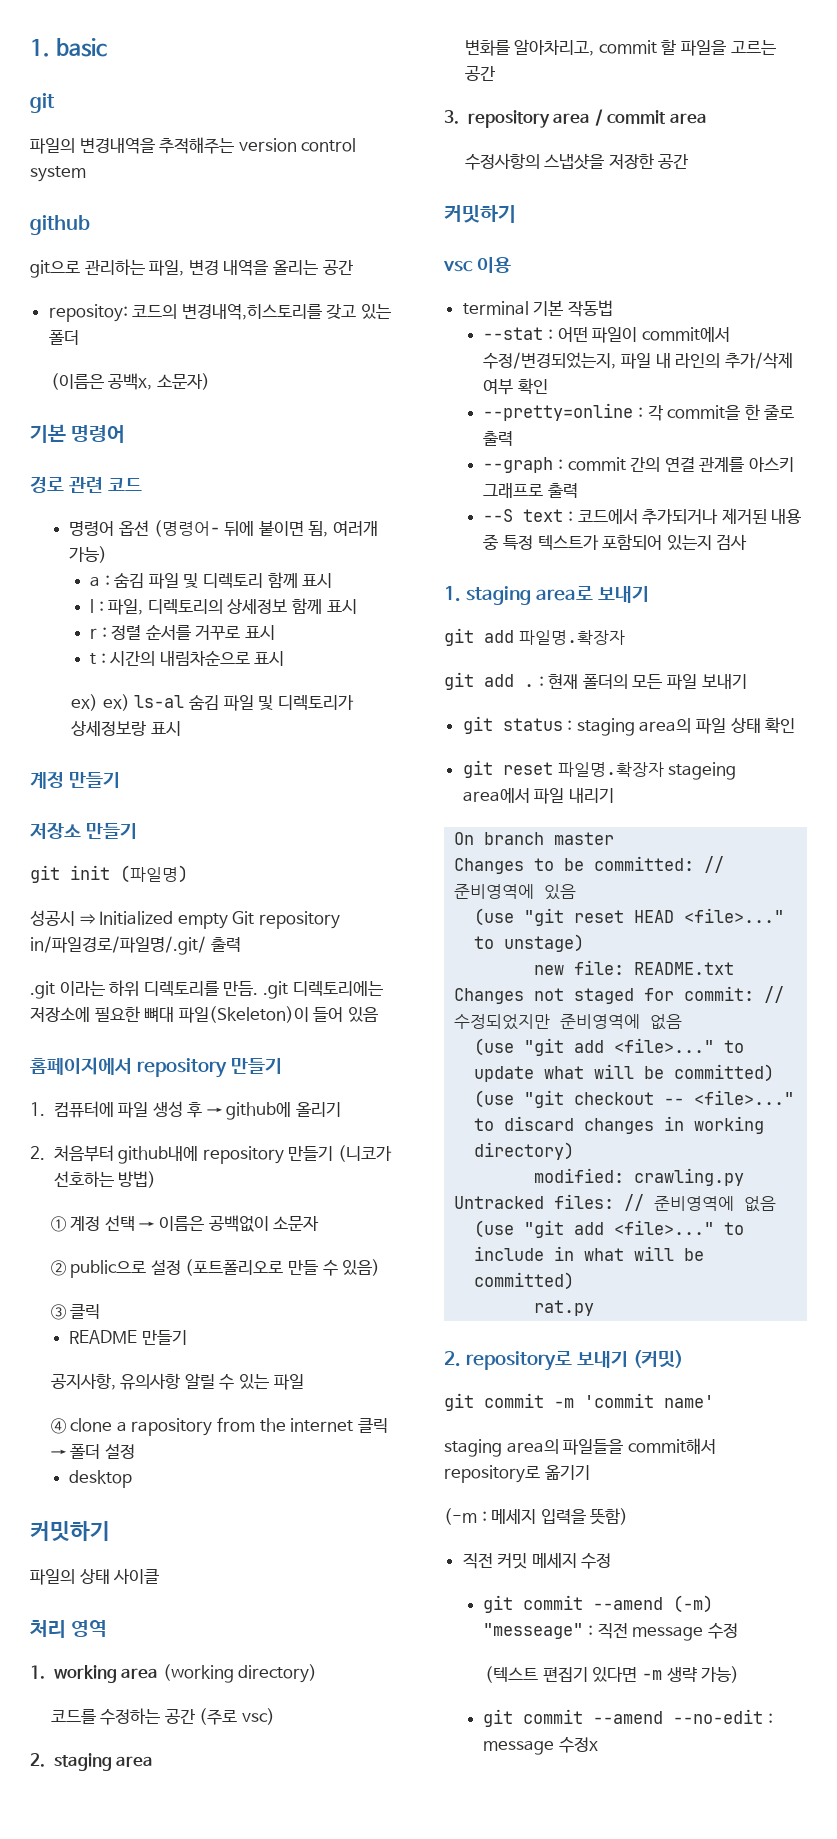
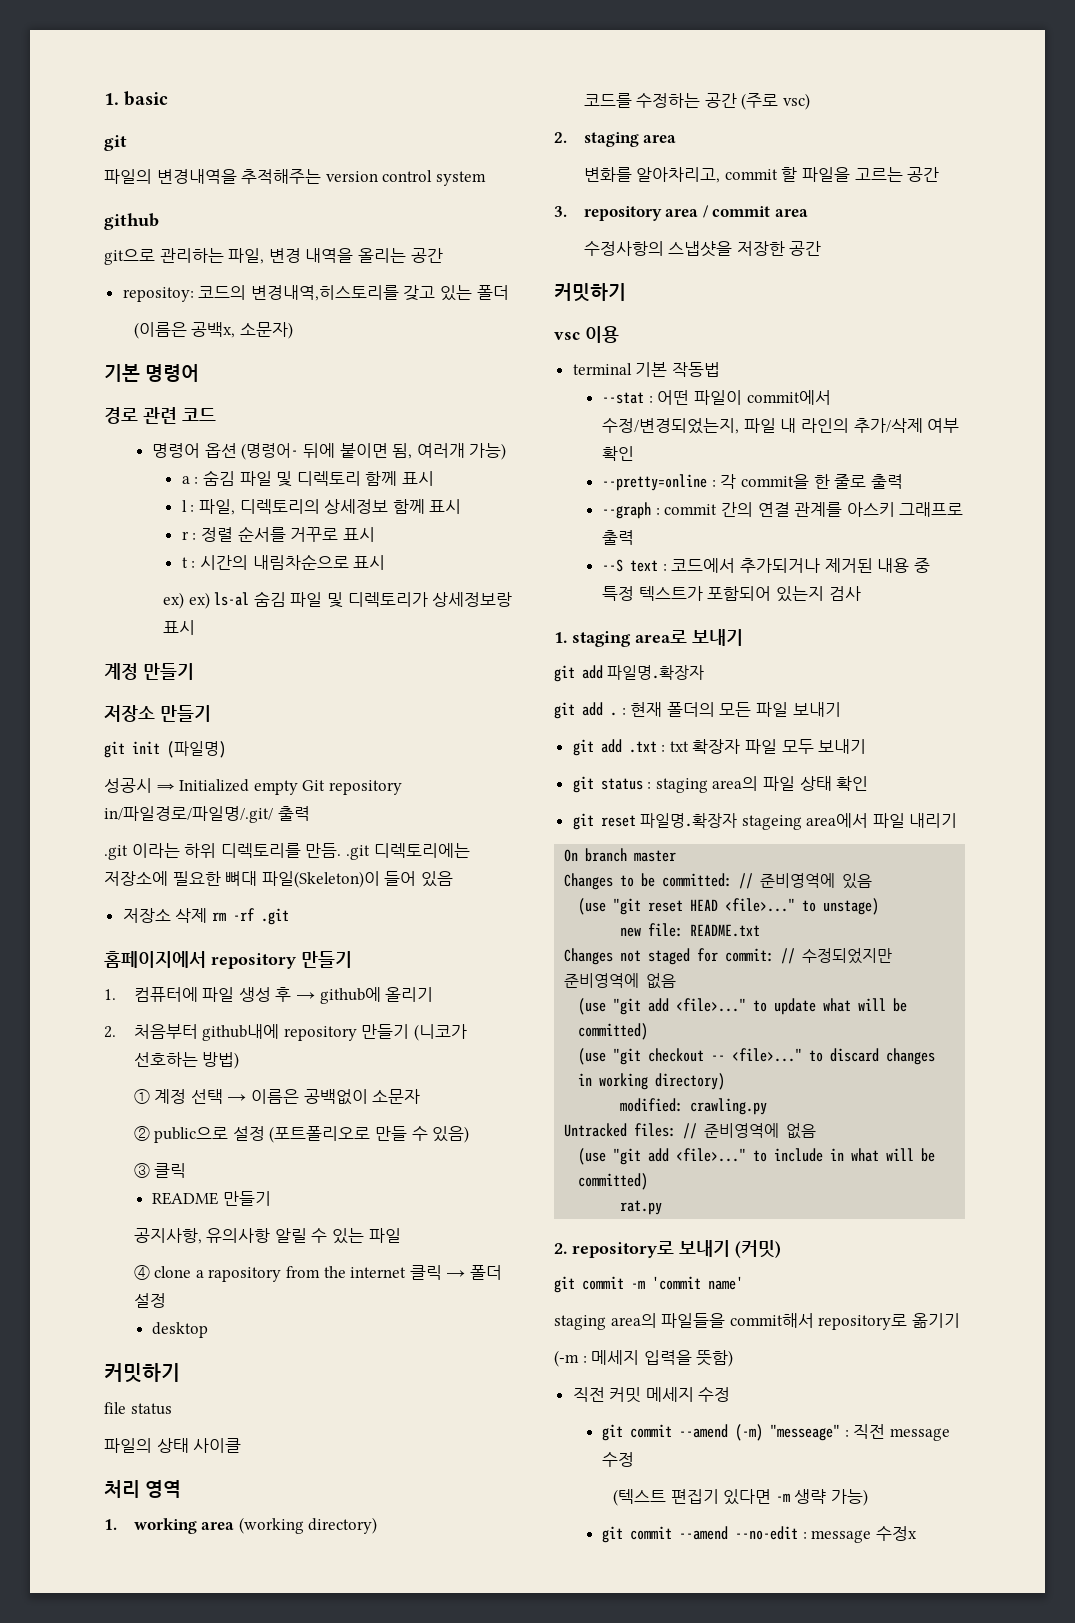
+ 저장소 삭제 rm -rf .git
+ file status
+ git add .txt : txt 확장자 파일 모두 보내기

